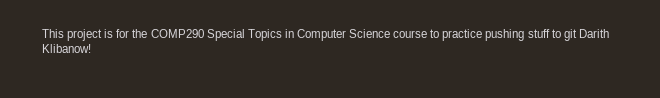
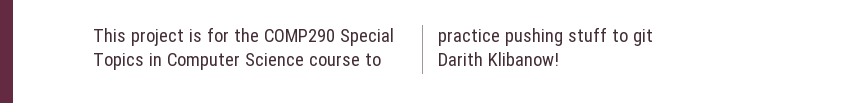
- This project is for the COMP290 Special Topics in Computer Science course to practice pushing stuff to git Darith Klibanow!
+ This project is for the COMP290 Special Topics in Computer Science course to practice pushing stuff to git
+ Darith Klibanow!

